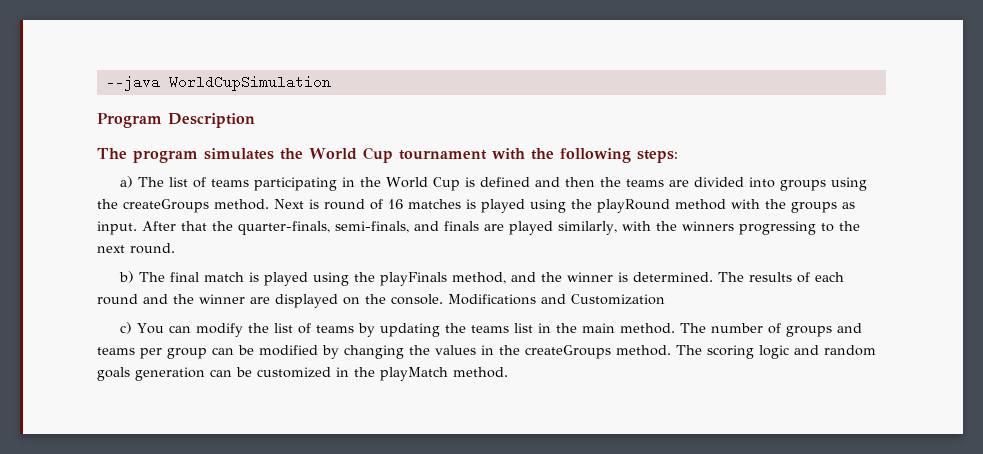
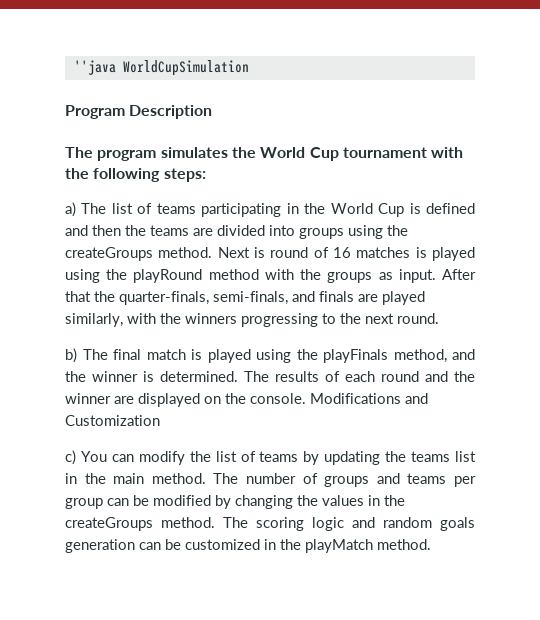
- --java WorldCupSimulation
+ ''java WorldCupSimulation

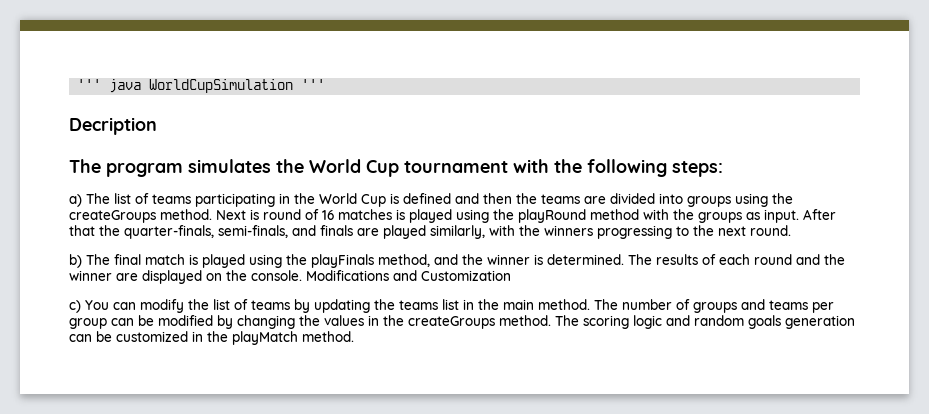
- ''java WorldCupSimulation
- Program Description
+ ''' java WorldCupSimulation '''
+ Decription

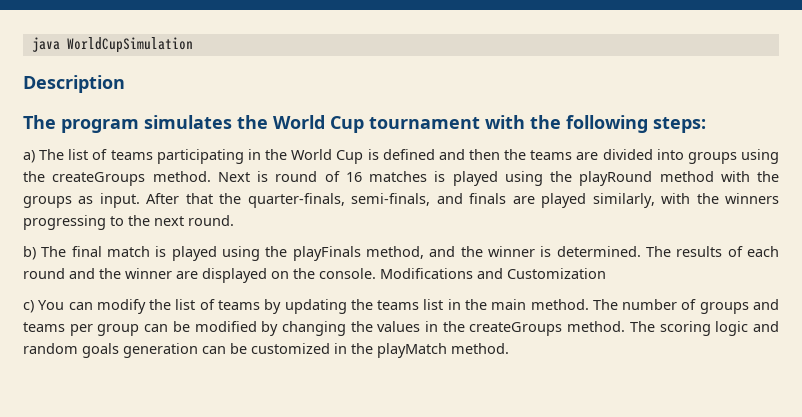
- ''' java WorldCupSimulation '''
- Decription
+ java WorldCupSimulation
+ Description

